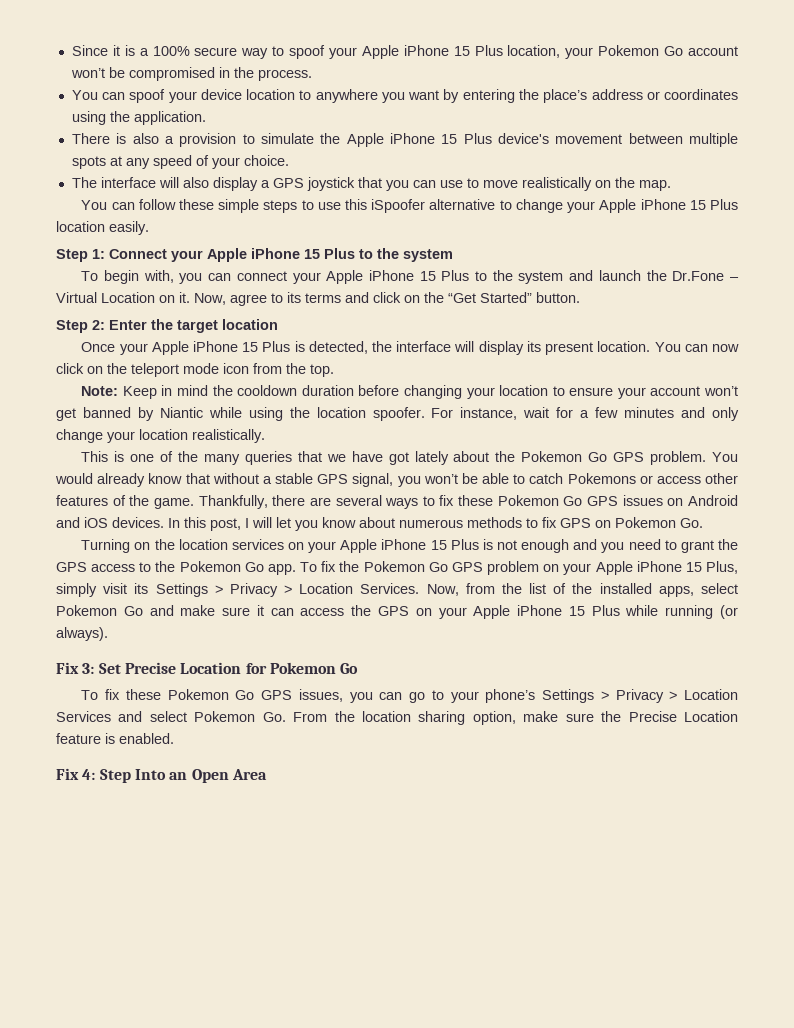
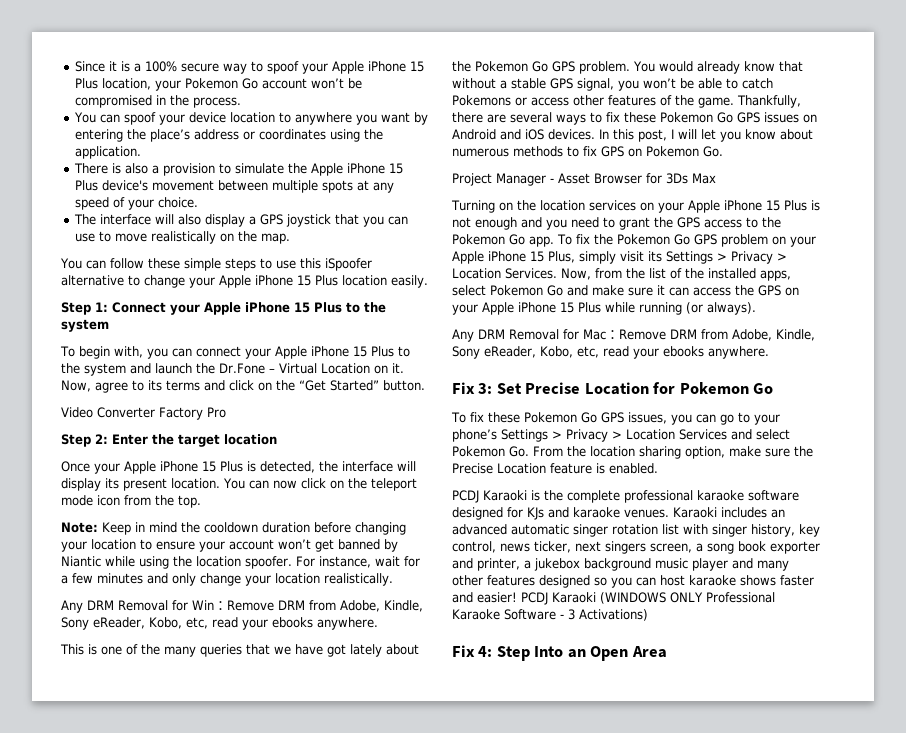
+ Video Converter Factory Pro
+ Any DRM Removal for Win：Remove DRM from Adobe, Kindle, Sony eReader, Kobo, etc, read your ebooks anywhere.
+ Project Manager - Asset Browser for 3Ds Max
+ Any DRM Removal for Mac：Remove DRM from Adobe, Kindle, Sony eReader, Kobo, etc, read your ebooks anywhere.
+ PCDJ Karaoki is the complete professional karaoke software designed for KJs and karaoke venues. Karaoki includes an advanced automatic singer rotation list with singer history, key control, news ticker, next singers screen, a song book exporter and printer, a jukebox background music player and many other features designed so you can host karaoke shows faster and easier! PCDJ Karaoki (WINDOWS ONLY Professional Karaoke Software - 3 Activations)

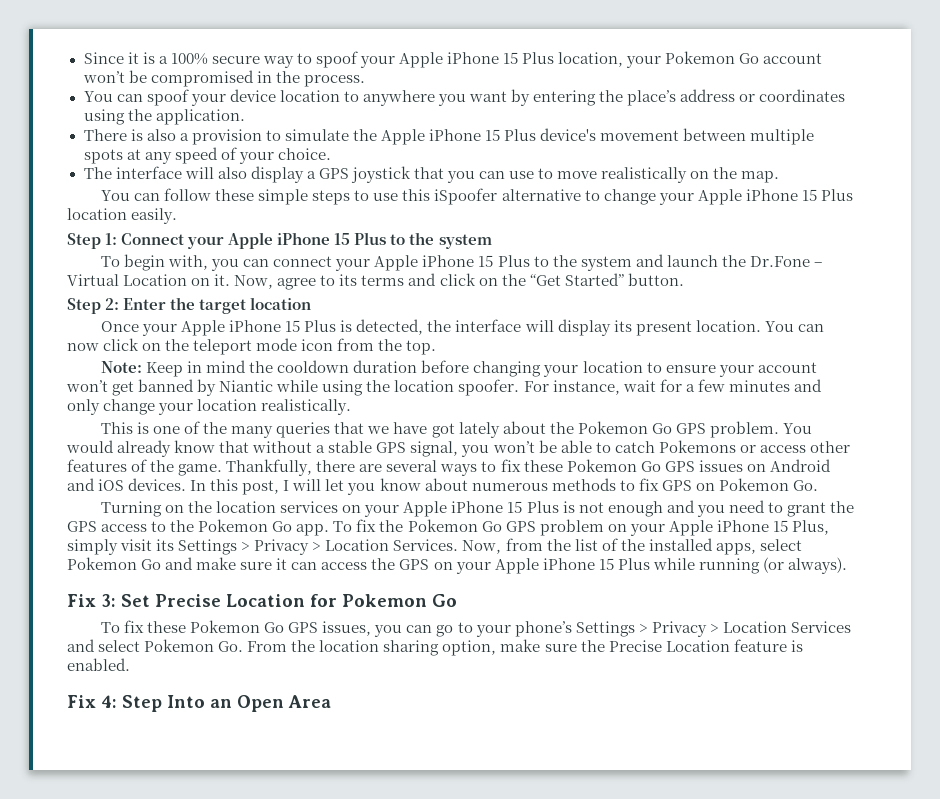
- Video Converter Factory Pro
- Any DRM Removal for Win：Remove DRM from Adobe, Kindle, Sony eReader, Kobo, etc, read your ebooks anywhere.
- Project Manager - Asset Browser for 3Ds Max
- Any DRM Removal for Mac：Remove DRM from Adobe, Kindle, Sony eReader, Kobo, etc, read your ebooks anywhere.
- PCDJ Karaoki is the complete professional karaoke software designed for KJs and karaoke venues. Karaoki includes an advanced automatic singer rotation list with singer history, key control, news ticker, next singers screen, a song book exporter and printer, a jukebox background music player and many other features designed so you can host karaoke shows faster and easier! PCDJ Karaoki (WINDOWS ONLY Professional Karaoke Software - 3 Activations)

